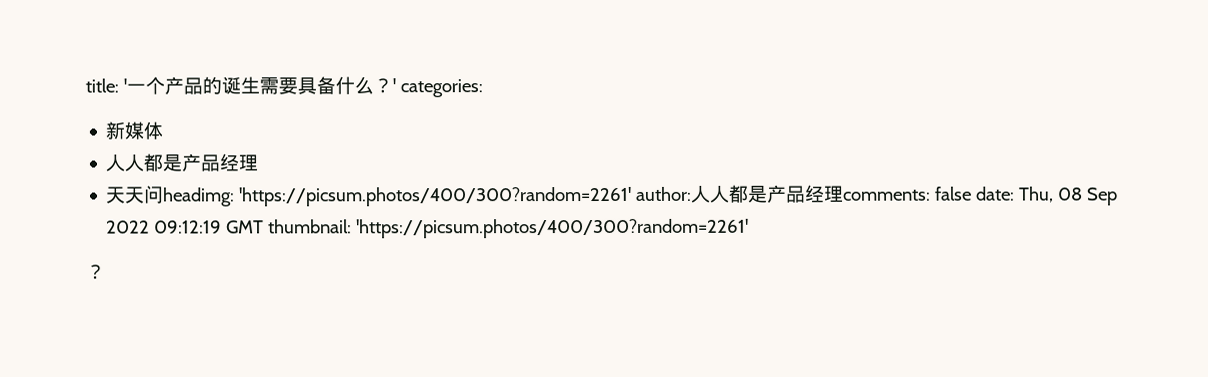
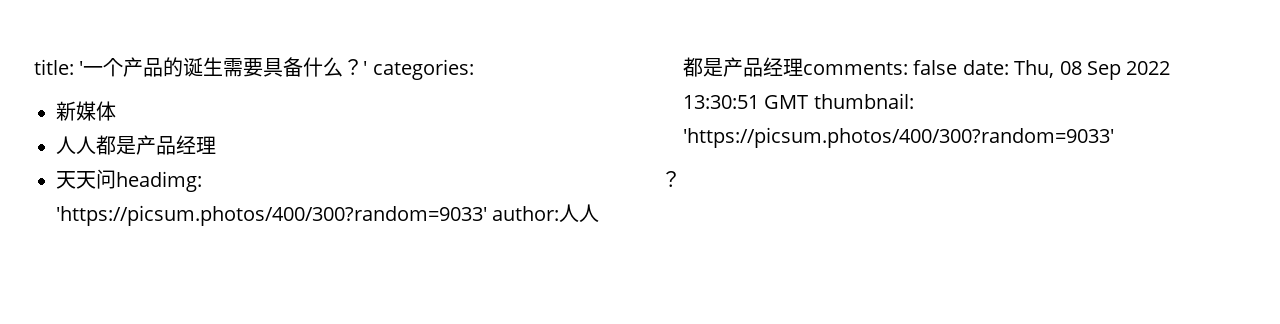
- 天天问headimg: 'https://picsum.photos/400/300?random=2261' author:人人都是产品经理comments: false date: Thu, 08 Sep 2022 09:12:19 GMT thumbnail: 'https://picsum.photos/400/300?random=2261'
+ 天天问headimg: 'https://picsum.photos/400/300?random=9033' author:人人都是产品经理comments: false date: Thu, 08 Sep 2022 13:30:51 GMT thumbnail: 'https://picsum.photos/400/300?random=9033'

